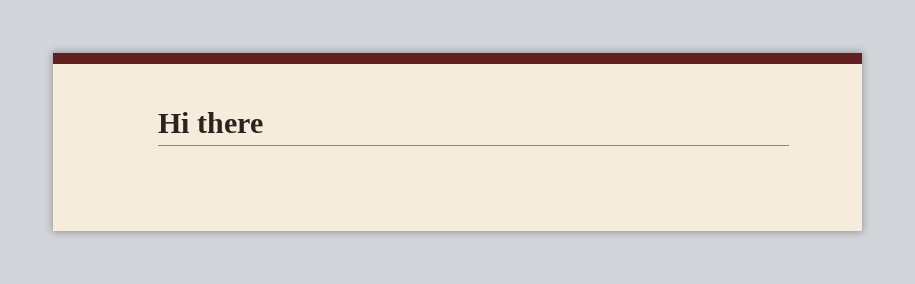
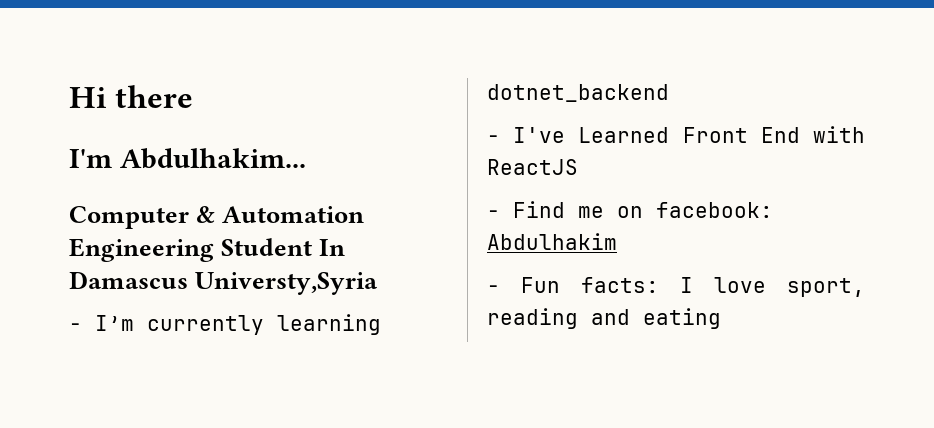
+ I'm Abdulhakim...
+ Computer & Automation Engineering Student In Damascus Universty,Syria
+ - I’m currently learning dotnet_backend
+ - I've Learned Front End with ReactJS
+ - Find me on facebook: Abdulhakim
+ - Fun facts: I love sport, reading and eating

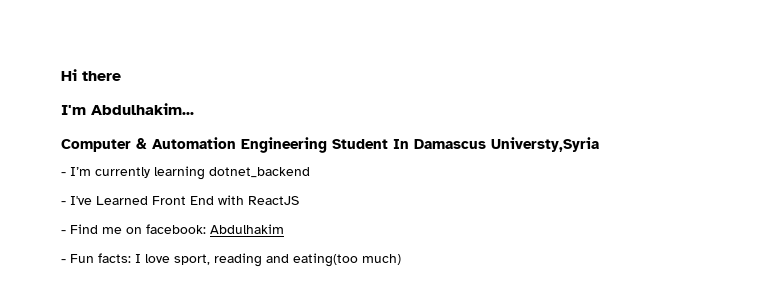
- - Fun facts: I love sport, reading and eating
+ - Fun facts: I love sport, reading and eating(too much)

